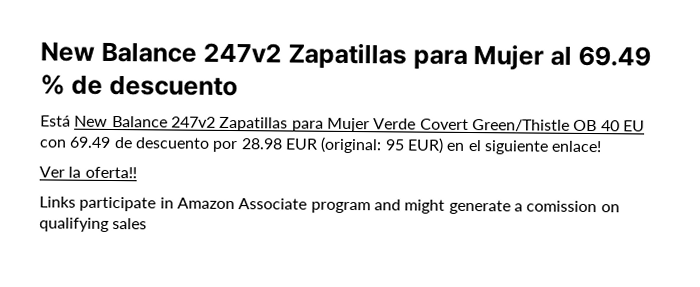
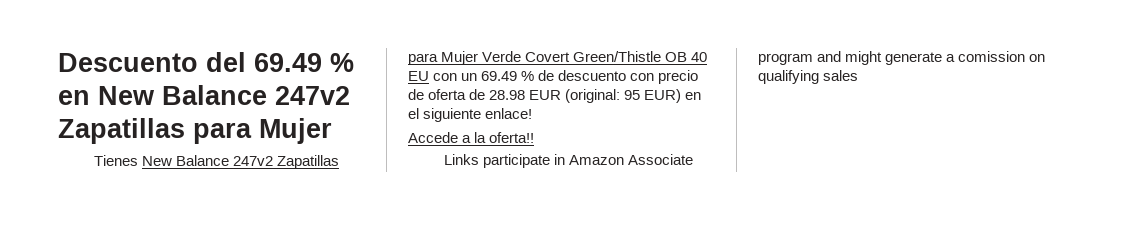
- New Balance 247v2 Zapatillas para Mujer al 69.49 % de descuento
- Está New Balance 247v2 Zapatillas para Mujer Verde Covert Green/Thistle OB 40 EU con 69.49 de descuento por 28.98 EUR (original: 95 EUR) en el siguiente enlace!
+ Descuento del 69.49 % en New Balance 247v2 Zapatillas para Mujer
+ Tienes New Balance 247v2 Zapatillas para Mujer Verde Covert Green/Thistle OB 40 EU con un 69.49 % de descuento con precio de oferta de 28.98 EUR (original: 95 EUR) en el siguiente enlace!
- Ver la oferta!!
+ Accede a la oferta!!

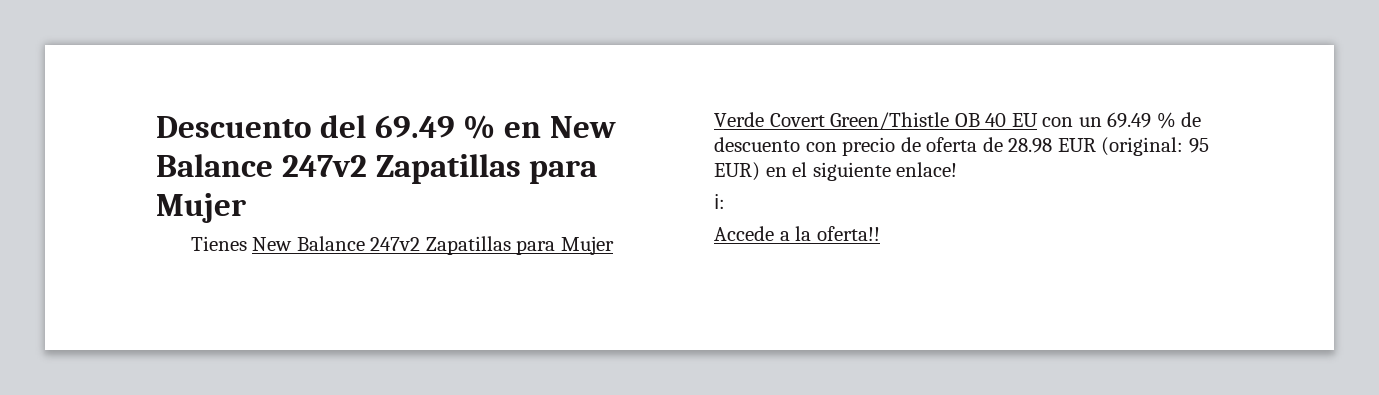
+ ℹ:
- Links participate in Amazon Associate program and might generate a comission on qualifying sales

